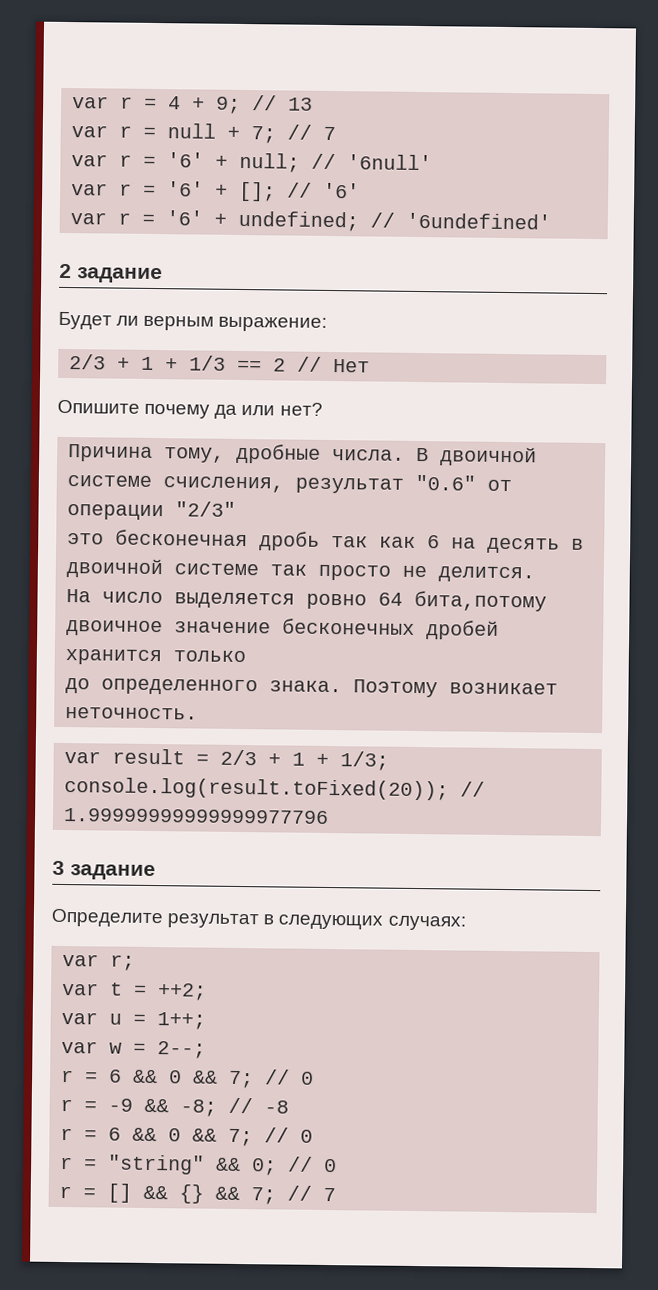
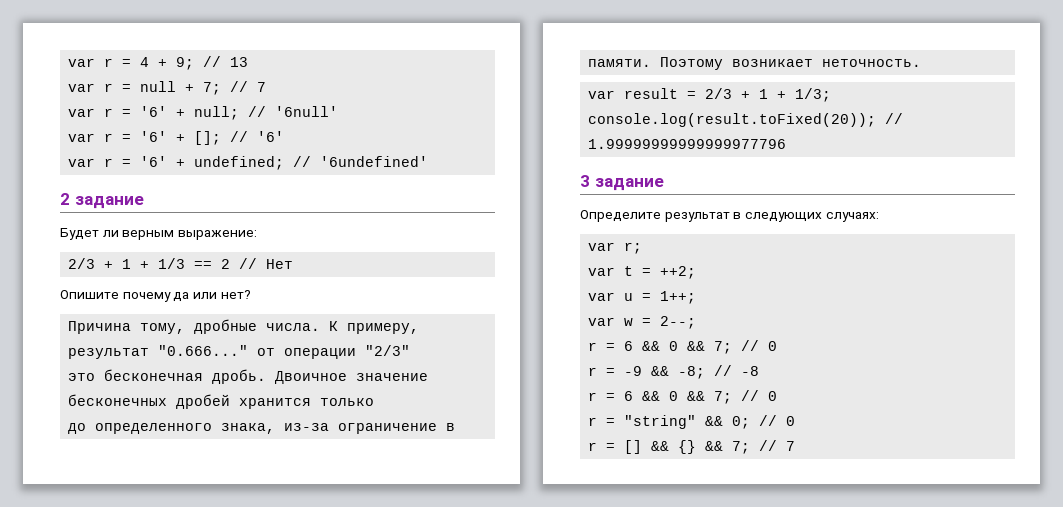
- В двоичной системе счисления, результат "0.6" от операции "2/3"
+ К примеру, результат "0.666..." от операции "2/3"
- это бесконечная дробь так как 6 на десять в двоичной системе так просто не делится.
- На число выделяется ровно 64 бита,потому двоичное значение бесконечных дробей хранится только
+ это бесконечная дробь. Двоичное значение бесконечных дробей хранится только
- до определенного знака.
+ до определенного знака, из-за ограничение в памяти.

